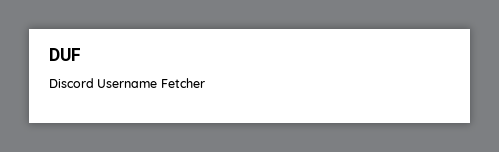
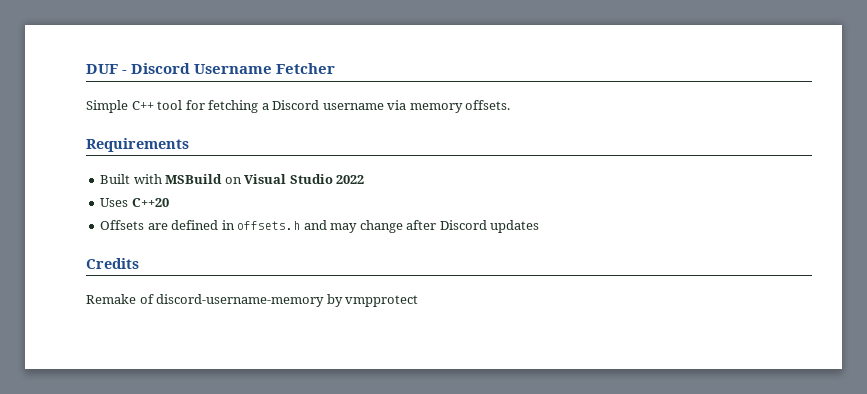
- DUF
- Discord Username Fetcher
+ DUF - Discord Username Fetcher
+ Simple C++ tool for fetching a Discord username via memory offsets.
+ Requirements
+ Built with MSBuild on Visual Studio 2022
+ Uses C++20
+ Offsets are defined in offsets.h and may change after Discord updates
+ Credits
+ Remake of discord-username-memory by vmpprotect

